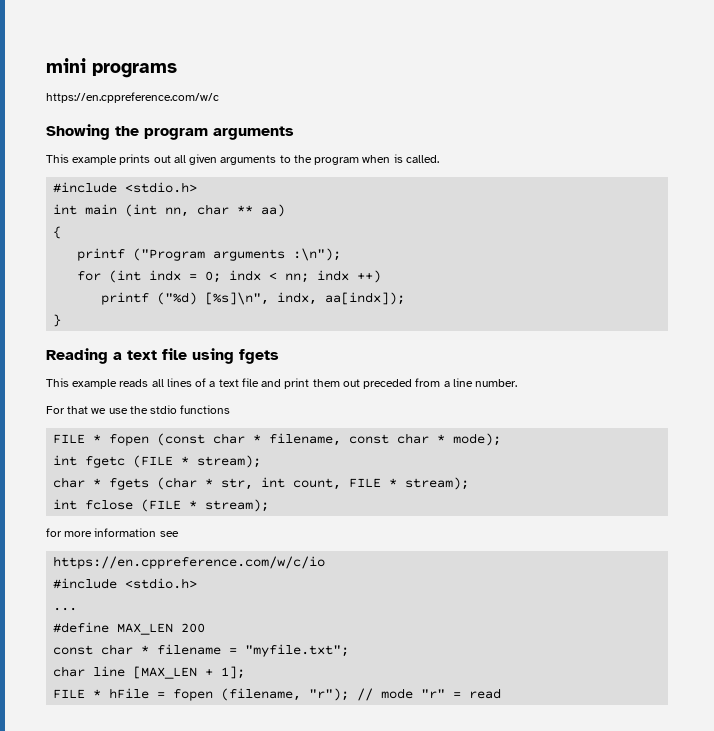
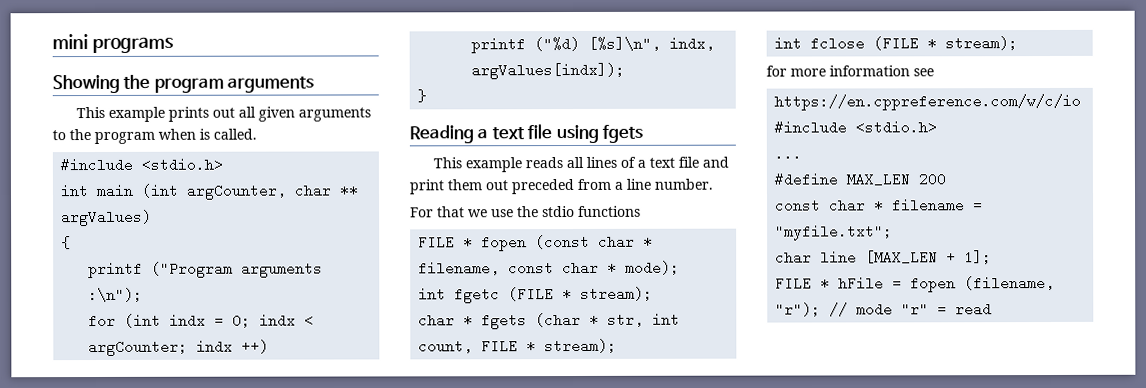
- https://en.cppreference.com/w/c
- int main (int nn, char ** aa)
+ int main (int argCounter, char ** argValues)
- for (int indx = 0; indx < nn; indx ++)
+ for (int indx = 0; indx < argCounter; indx ++)
- printf ("%d) [%s]\n", indx, aa[indx]);
+ printf ("%d) [%s]\n", indx, argValues[indx]);

